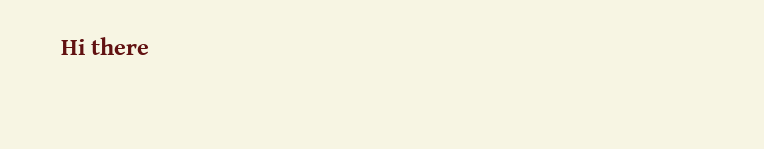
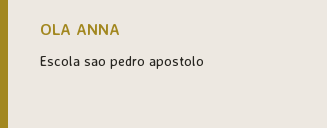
- Hi there
+ OLA ANNA
+ Escola sao pedro apostolo

